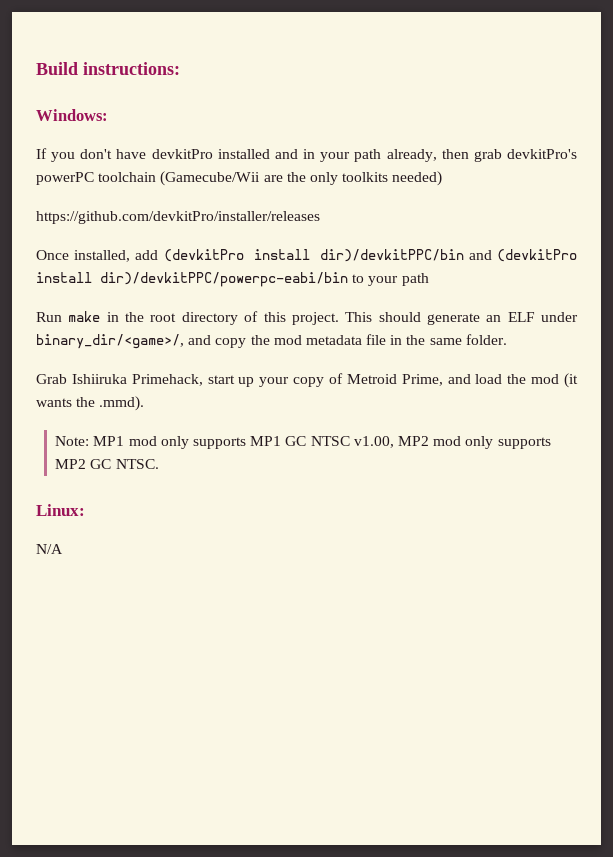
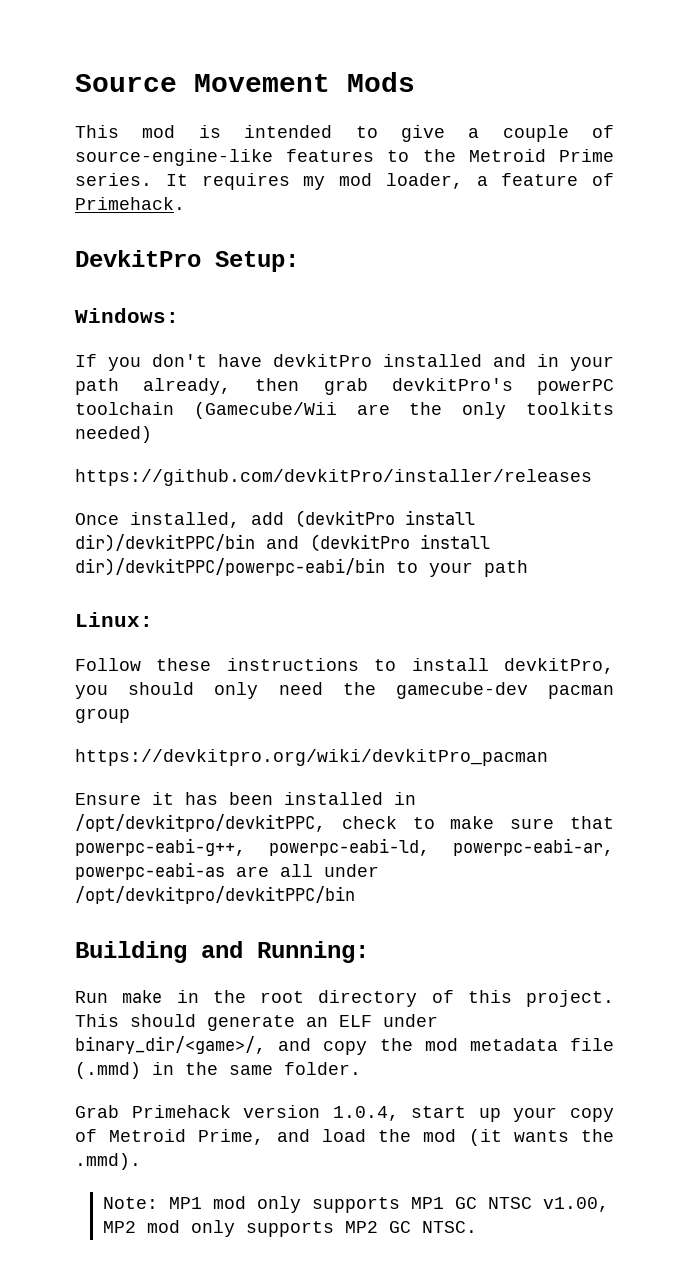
- Build instructions:
+ Source Movement Mods
+ This mod is intended to give a couple of source-engine-like features to the Metroid Prime series. It requires my mod loader, a feature of Primehack.
+ DevkitPro Setup:
+ Linux:
+ Follow these instructions to install devkitPro, you should only need the gamecube-dev pacman group
+ https://devkitpro.org/wiki/devkitPro_pacman
+ Ensure it has been installed in /opt/devkitpro/devkitPPC, check to make sure that powerpc-eabi-g++, powerpc-eabi-ld, powerpc-eabi-ar, powerpc-eabi-as are all under /opt/devkitpro/devkitPPC/bin
+ Building and Running:
- This should generate an ELF under binary_dir/<game>/, and copy the mod metadata file in the same folder.
+ This should generate an ELF under binary_dir/<game>/, and copy the mod metadata file (.mmd) in the same folder.
- Grab Ishiiruka Primehack, start up your copy of Metroid Prime, and load the mod (it wants the .mmd).
+ Grab Primehack version 1.0.4, start up your copy of Metroid Prime, and load the mod (it wants the .mmd).
- Linux:
- N/A

